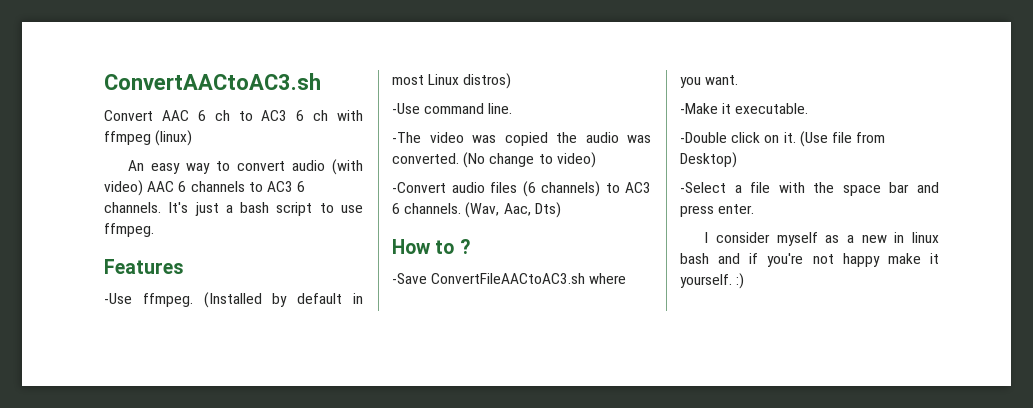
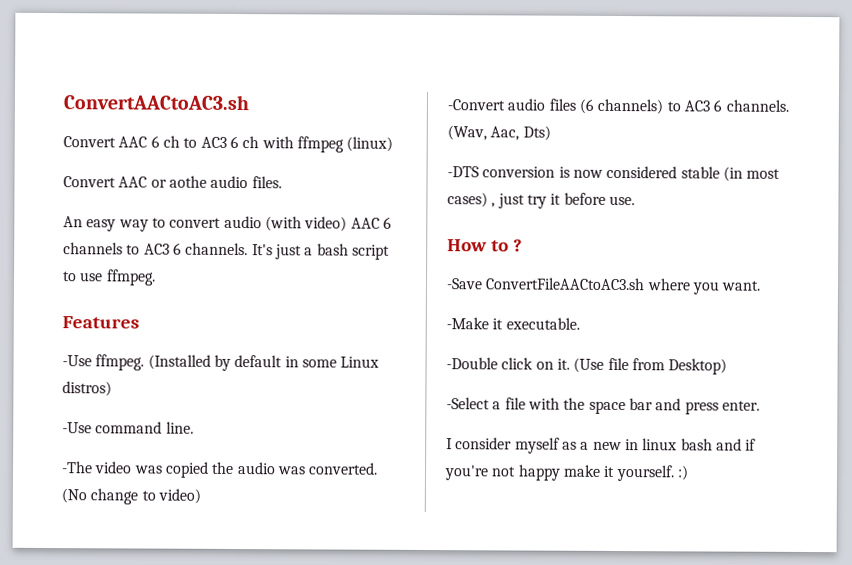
+ Convert AAC or aothe audio files.
- (Installed by default in most Linux distros)
+ (Installed by default in some Linux distros)
+ -DTS conversion is now considered stable (in most cases) , just try it before use.

